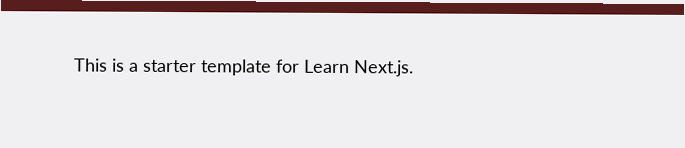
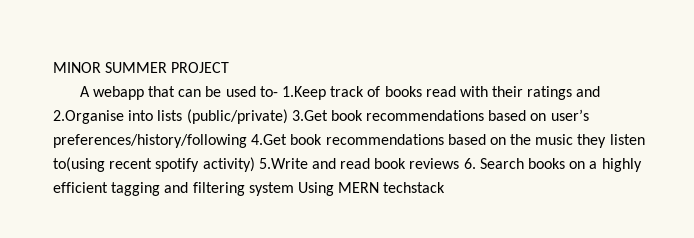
- This is a starter template for Learn Next.js.
+ MINOR SUMMER PROJECT
+ A webapp that can be used to- 1.Keep track of books read with their ratings and 2.Organise into lists (public/private) 3.Get book recommendations based on user’s preferences/history/following 4.Get book recommendations based on the music they listen to(using recent spotify activity) 5.Write and read book reviews 6. Search books on a highly efficient tagging and filtering system Using MERN techstack

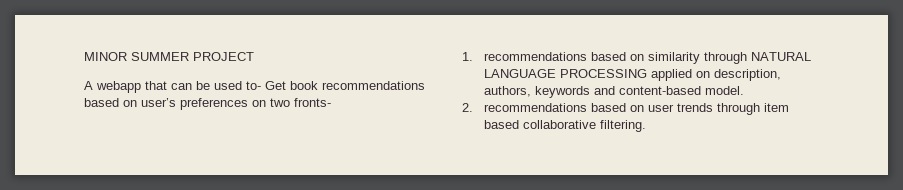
- A webapp that can be used to- 1.Keep track of books read with their ratings and 2.Organise into lists (public/private) 3.Get book recommendations based on user’s preferences/history/following 4.Get book recommendations based on the music they listen to(using recent spotify activity) 5.Write and read book reviews 6. Search books on a highly efficient tagging and filtering system Using MERN techstack
+ A webapp that can be used to- Get book recommendations based on user’s preferences on two fronts-
+ 1. recommendations based on similarity through NATURAL LANGUAGE PROCESSING applied on description, authors, keywords and content-based model.
+ 2. recommendations based on user trends through item based collaborative filtering.

